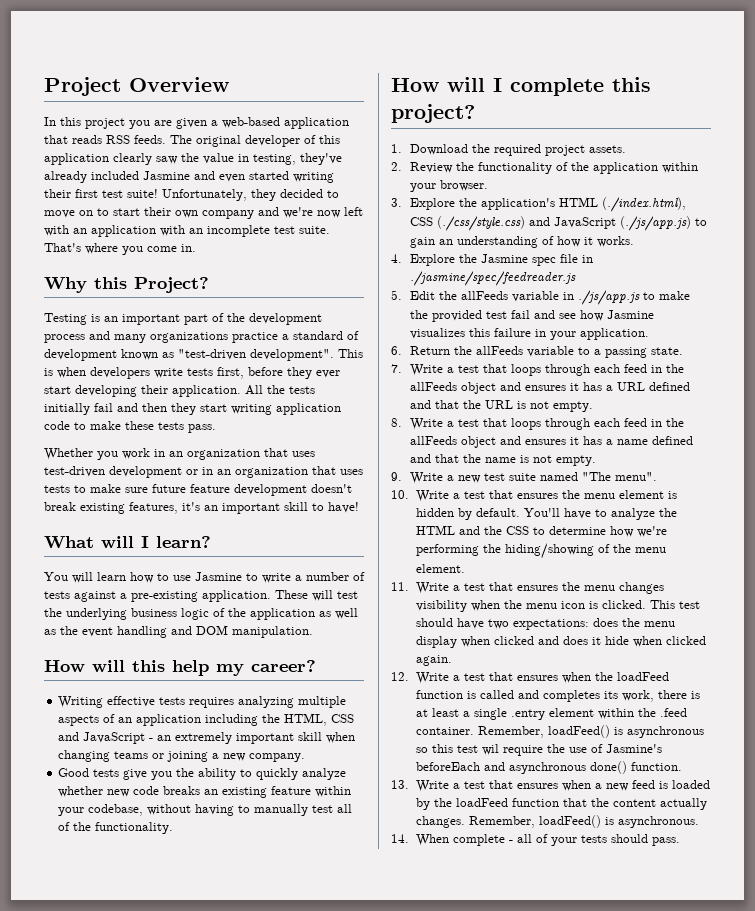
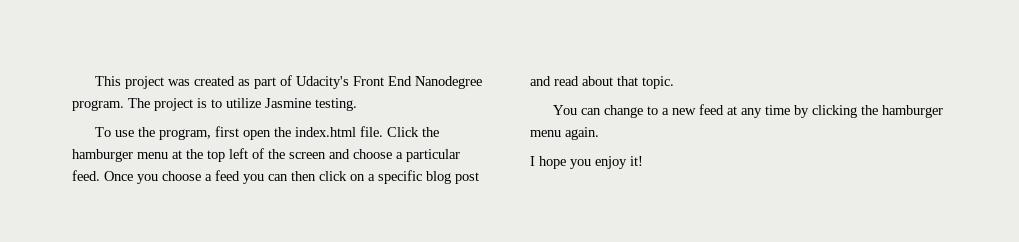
- Project Overview
- In this project you are given a web-based application that reads RSS feeds. The original developer of this application clearly saw the value in testing, they've already included Jasmine and even started writing their first test suite! Unfortunately, they decided to move on to start their own company and we're now left with an application with an incomplete test suite. That's where you come in.
- Why this Project?
- Testing is an important part of the development process and many organizations practice a standard of development known as "test-driven development". This is when developers write tests first, before they ever start developing their application. All the tests initially fail and then they start writing application code to make these tests pass.
- Whether you work in an organization that uses test-driven development or in an organization that uses tests to make sure future feature development doesn't break existing features, it's an important skill to have!
- What will I learn?
- You will learn how to use Jasmine to write a number of tests against a pre-existing application. These will test the underlying business logic of the application as well as the event handling and DOM manipulation.
- How will this help my career?
- Writing effective tests requires analyzing multiple aspects of an application including the HTML, CSS and JavaScript - an extremely important skill when changing teams or joining a new company.
- Good tests give you the ability to quickly analyze whether new code breaks an existing feature within your codebase, without having to manually test all of the functionality.
- How will I complete this project?
- 1. Download the required project assets.
- 2. Review the functionality of the application within your browser.
- 3. Explore the application's HTML (./index.html), CSS (./css/style.css) and JavaScript (./js/app.js) to gain an understanding of how it works.
- 4. Explore the Jasmine spec file in ./jasmine/spec/feedreader.js
- 5. Edit the allFeeds variable in ./js/app.js to make the provided test fail and see how Jasmine visualizes this failure in your application.
- 6. Return the allFeeds variable to a passing state.
- 7. Write a test that loops through each feed in the allFeeds object and ensures it has a URL defined and that the URL is not empty.
- 8. Write a test that loops through each feed in the allFeeds object and ensures it has a name defined and that the name is not empty.
- 9. Write a new test suite named "The menu".
- 10. Write a test that ensures the menu element is hidden by default. You'll have to analyze the HTML and the CSS to determine how we're performing the hiding/showing of the menu element.
- 11. Write a test that ensures the menu changes visibility when the menu icon is clicked. This test should have two expectations: does the menu display when clicked and does it hide when clicked again.
- 12. Write a test that ensures when the loadFeed function is called and completes its work, there is at least a single .entry element within the .feed container. Remember, loadFeed() is asynchronous so this test wil require the use of Jasmine's beforeEach and asynchronous done() function.
- 13. Write a test that ensures when a new feed is loaded by the loadFeed function that the content actually changes. Remember, loadFeed() is asynchronous.
- 14. When complete - all of your tests should pass.
+ This project was created as part of Udacity's Front End Nanodegree program. The project is to utilize Jasmine testing.
+ To use the program, first open the index.html file. Click the hamburger menu at the top left of the screen and choose a particular feed. Once you choose a feed you can then click on a specific blog post and read about that topic.
+ You can change to a new feed at any time by clicking the hamburger menu again.
+ I hope you enjoy it!

